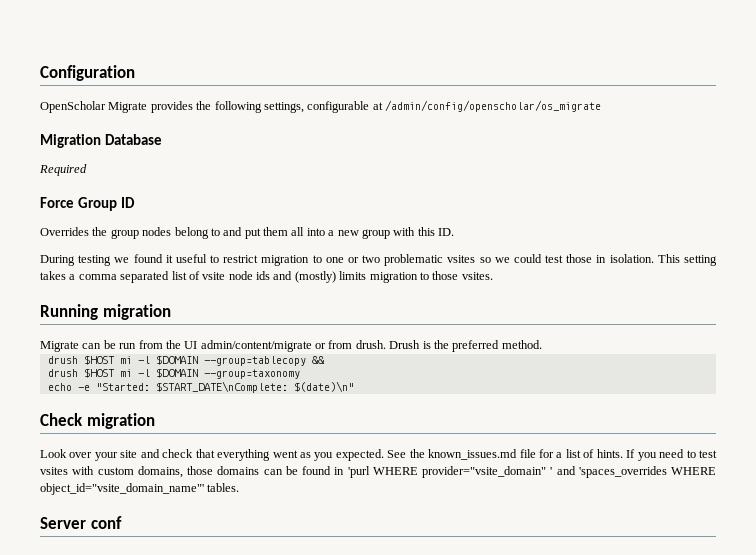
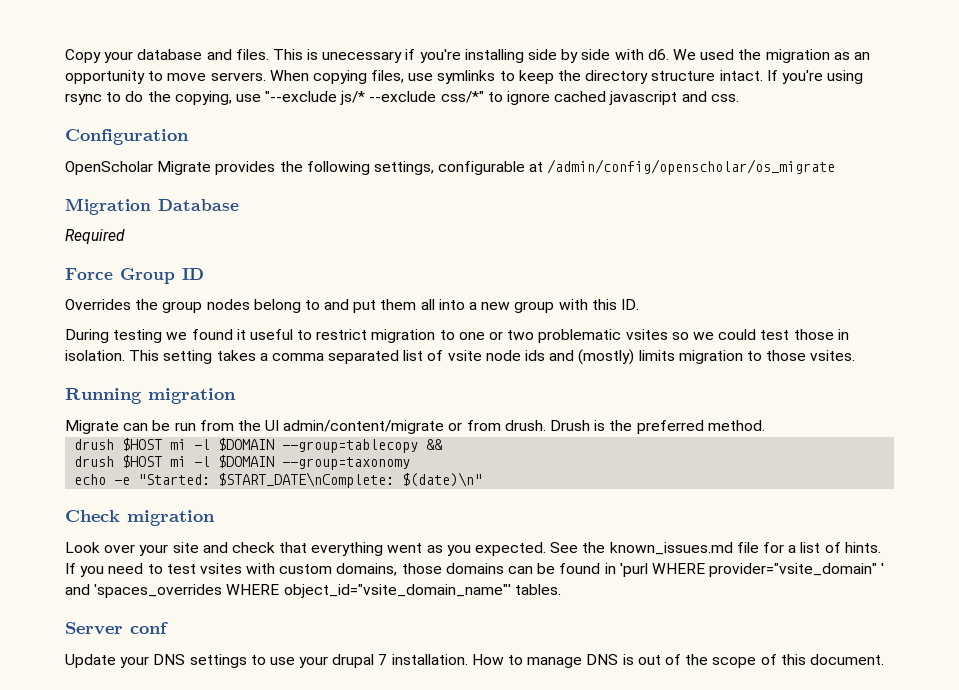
+ Copy your database and files. This is unecessary if you're installing side by side with d6. We used the migration as an opportunity to move servers. When copying files, use symlinks to keep the directory structure intact. If you're using rsync to do the copying, use "--exclude js/* --exclude css/*" to ignore cached javascript and css.
+ Update your DNS settings to use your drupal 7 installation. How to manage DNS is out of the scope of this document.

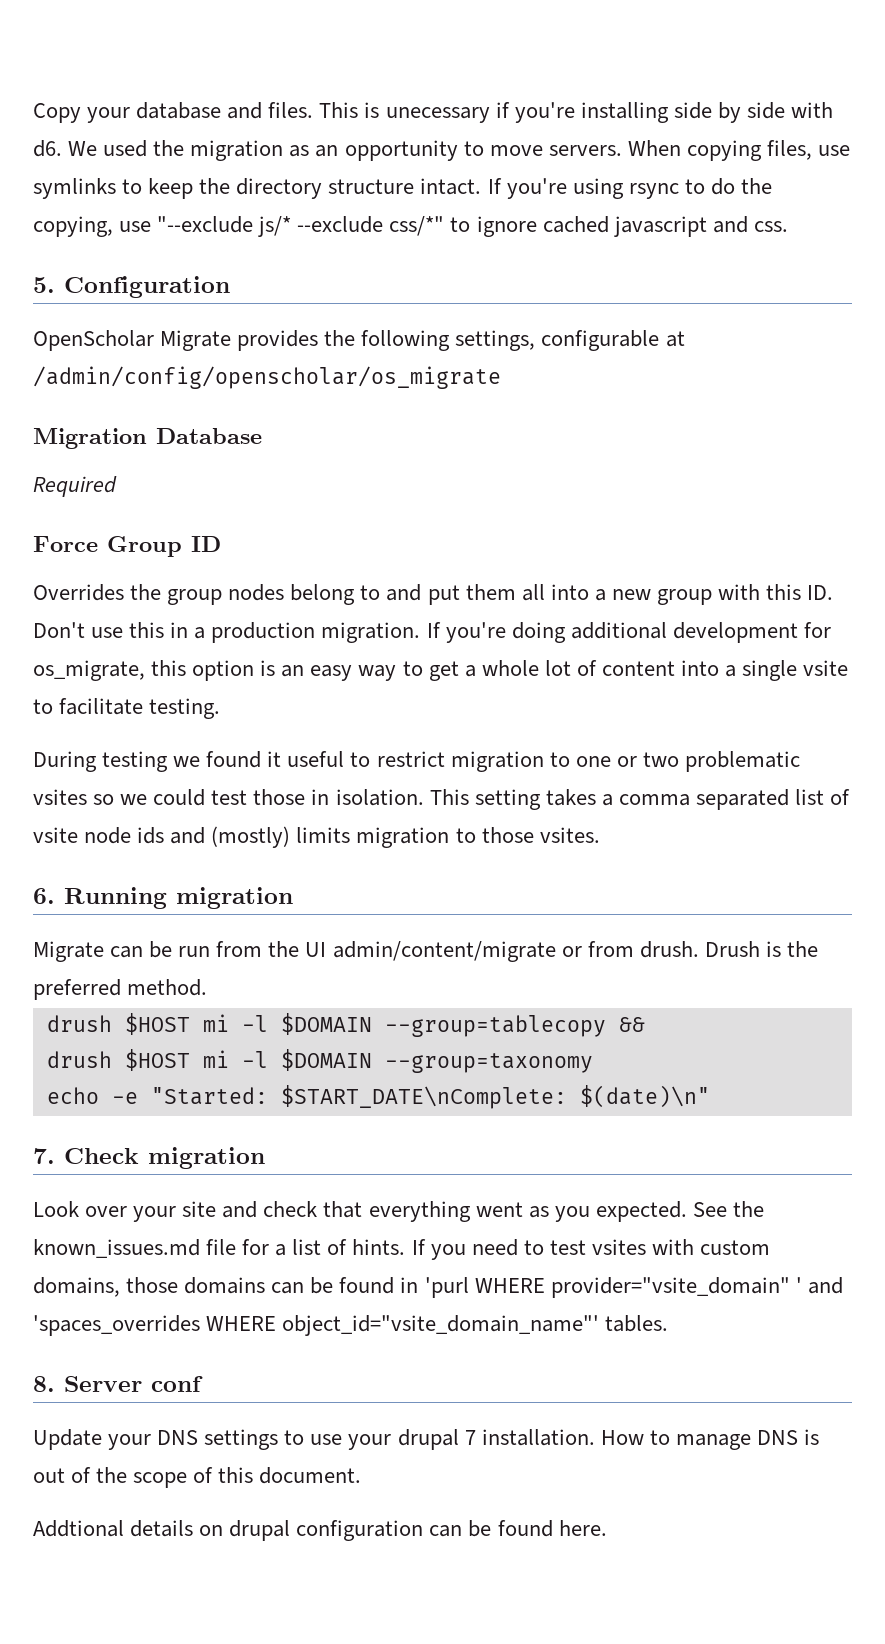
- Configuration
+ 5. Configuration
- Overrides the group nodes belong to and put them all into a new group with this ID.
+ Overrides the group nodes belong to and put them all into a new group with this ID. Don't use this in a production migration. If you're doing additional development for os_migrate, this option is an easy way to get a whole lot of content into a single vsite to facilitate testing.
- Running migration
+ 6. Running migration
- Check migration
+ 7. Check migration
- Server conf
+ 8. Server conf
+ Addtional details on drupal configuration can be found here.

